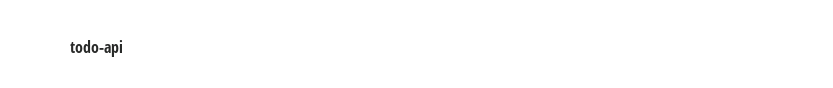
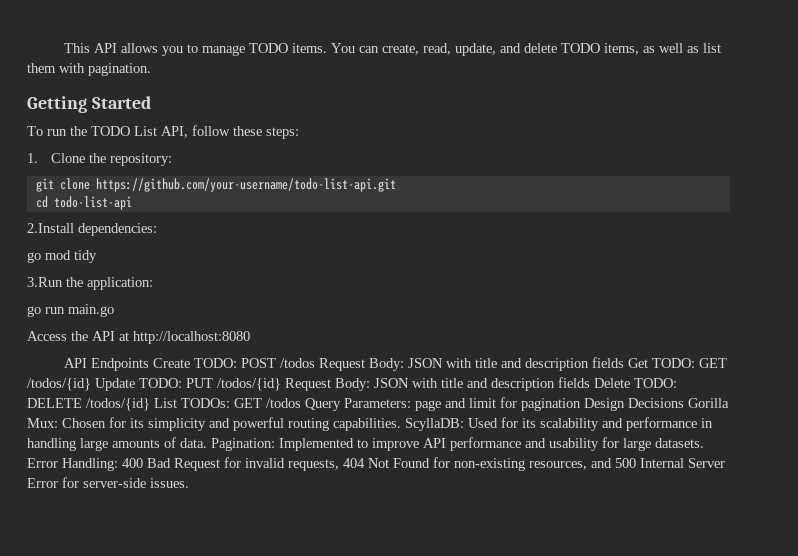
- todo-api
+ This API allows you to manage TODO items. You can create, read, update, and delete TODO items, as well as list them with pagination.
+ Getting Started
+ To run the TODO List API, follow these steps:
+ 1. Clone the repository:
+ git clone https://github.com/your-username/todo-list-api.git
+ cd todo-list-api
+ 2.Install dependencies:
+ go mod tidy
+ 3.Run the application:
+ go run main.go
+ Access the API at http://localhost:8080
+ API Endpoints Create TODO: POST /todos Request Body: JSON with title and description fields Get TODO: GET /todos/{id} Update TODO: PUT /todos/{id} Request Body: JSON with title and description fields Delete TODO: DELETE /todos/{id} List TODOs: GET /todos Query Parameters: page and limit for pagination Design Decisions Gorilla Mux: Chosen for its simplicity and powerful routing capabilities. ScyllaDB: Used for its scalability and performance in handling large amounts of data. Pagination: Implemented to improve API performance and usability for large datasets. Error Handling: 400 Bad Request for invalid requests, 404 Not Found for non-existing resources, and 500 Internal Server Error for server-side issues.

